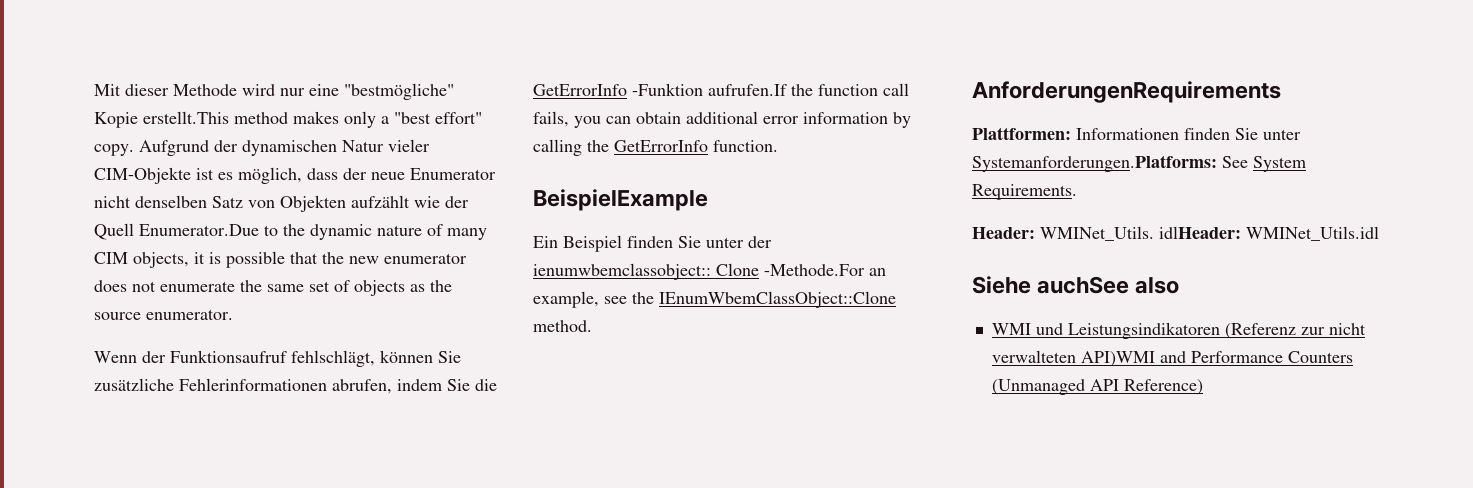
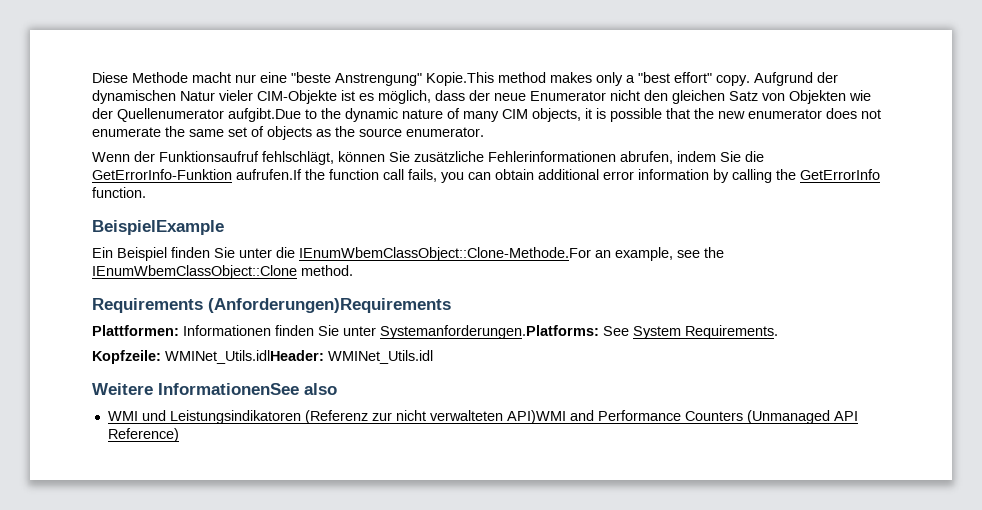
- Mit dieser Methode wird nur eine "bestmögliche" Kopie erstellt.This method makes only a "best effort" copy.
+ Diese Methode macht nur eine "beste Anstrengung" Kopie.This method makes only a "best effort" copy.
- Aufgrund der dynamischen Natur vieler CIM-Objekte ist es möglich, dass der neue Enumerator nicht denselben Satz von Objekten aufzählt wie der Quell Enumerator.Due to the dynamic nature of many CIM objects, it is possible that the new enumerator does not enumerate the same set of objects as the source enumerator.
+ Aufgrund der dynamischen Natur vieler CIM-Objekte ist es möglich, dass der neue Enumerator nicht den gleichen Satz von Objekten wie der Quellenumerator aufgibt.Due to the dynamic nature of many CIM objects, it is possible that the new enumerator does not enumerate the same set of objects as the source enumerator.
- Wenn der Funktionsaufruf fehlschlägt, können Sie zusätzliche Fehlerinformationen abrufen, indem Sie die GetErrorInfo -Funktion aufrufen.If the function call fails, you can obtain additional error information by calling the GetErrorInfo function.
+ Wenn der Funktionsaufruf fehlschlägt, können Sie zusätzliche Fehlerinformationen abrufen, indem Sie die GetErrorInfo-Funktion aufrufen.If the function call fails, you can obtain additional error information by calling the GetErrorInfo function.
- Ein Beispiel finden Sie unter der ienumwbemclassobject:: Clone -Methode.For an example, see the IEnumWbemClassObject::Clone method.
+ Ein Beispiel finden Sie unter die IEnumWbemClassObject::Clone-Methode.For an example, see the IEnumWbemClassObject::Clone method.
- AnforderungenRequirements
+ Requirements (Anforderungen)Requirements
- Header: WMINet_Utils. idlHeader: WMINet_Utils.idl
+ Kopfzeile: WMINet_Utils.idlHeader: WMINet_Utils.idl
- Siehe auchSee also
+ Weitere InformationenSee also

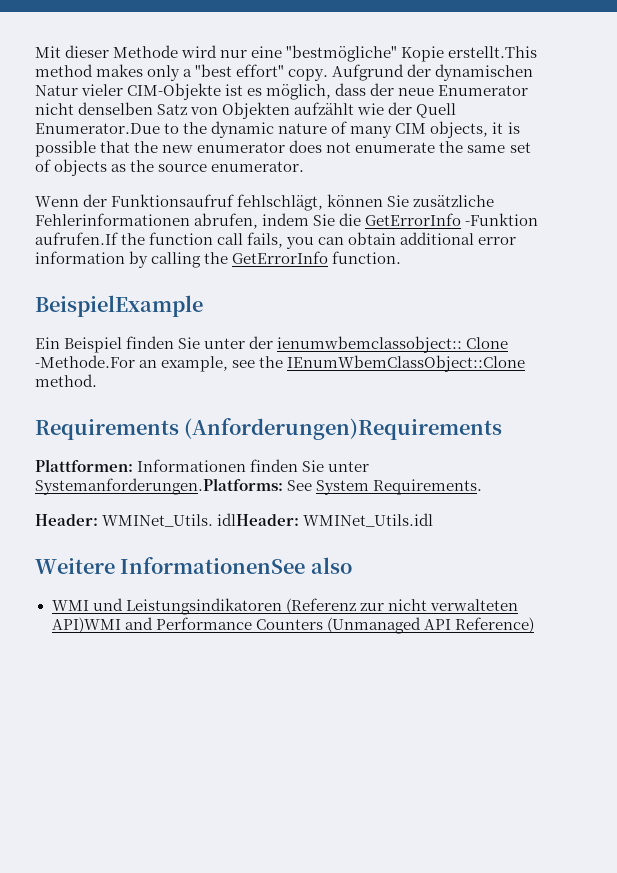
- Diese Methode macht nur eine "beste Anstrengung" Kopie.This method makes only a "best effort" copy.
+ Mit dieser Methode wird nur eine "bestmögliche" Kopie erstellt.This method makes only a "best effort" copy.
- Aufgrund der dynamischen Natur vieler CIM-Objekte ist es möglich, dass der neue Enumerator nicht den gleichen Satz von Objekten wie der Quellenumerator aufgibt.Due to the dynamic nature of many CIM objects, it is possible that the new enumerator does not enumerate the same set of objects as the source enumerator.
+ Aufgrund der dynamischen Natur vieler CIM-Objekte ist es möglich, dass der neue Enumerator nicht denselben Satz von Objekten aufzählt wie der Quell Enumerator.Due to the dynamic nature of many CIM objects, it is possible that the new enumerator does not enumerate the same set of objects as the source enumerator.
- Wenn der Funktionsaufruf fehlschlägt, können Sie zusätzliche Fehlerinformationen abrufen, indem Sie die GetErrorInfo-Funktion aufrufen.If the function call fails, you can obtain additional error information by calling the GetErrorInfo function.
+ Wenn der Funktionsaufruf fehlschlägt, können Sie zusätzliche Fehlerinformationen abrufen, indem Sie die GetErrorInfo -Funktion aufrufen.If the function call fails, you can obtain additional error information by calling the GetErrorInfo function.
- Ein Beispiel finden Sie unter die IEnumWbemClassObject::Clone-Methode.For an example, see the IEnumWbemClassObject::Clone method.
+ Ein Beispiel finden Sie unter der ienumwbemclassobject:: Clone -Methode.For an example, see the IEnumWbemClassObject::Clone method.
- Kopfzeile: WMINet_Utils.idlHeader: WMINet_Utils.idl
+ Header: WMINet_Utils. idlHeader: WMINet_Utils.idl

